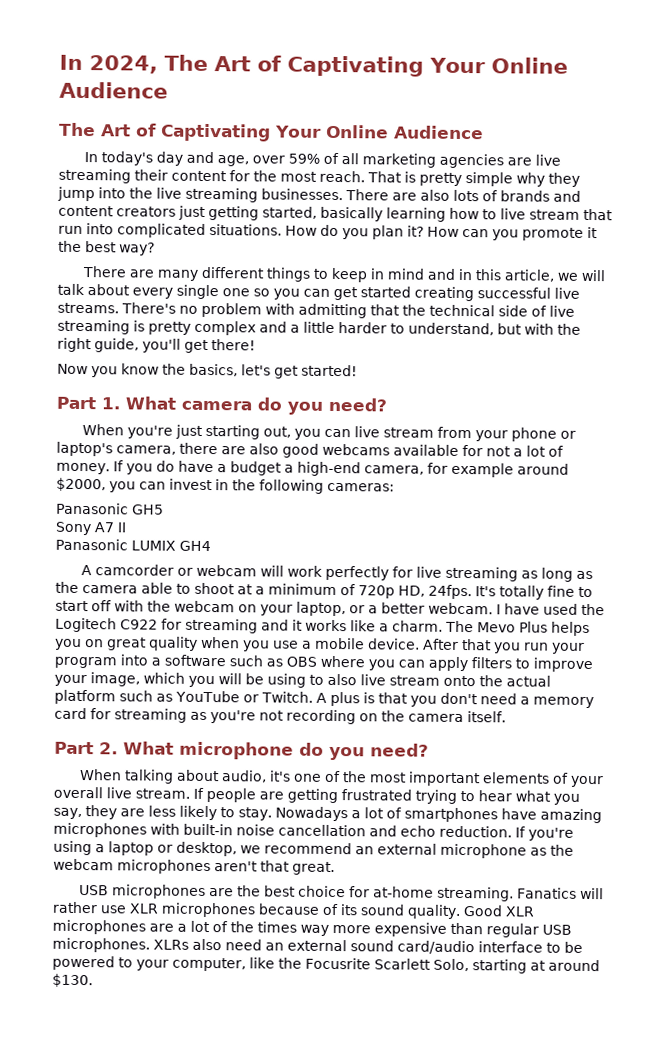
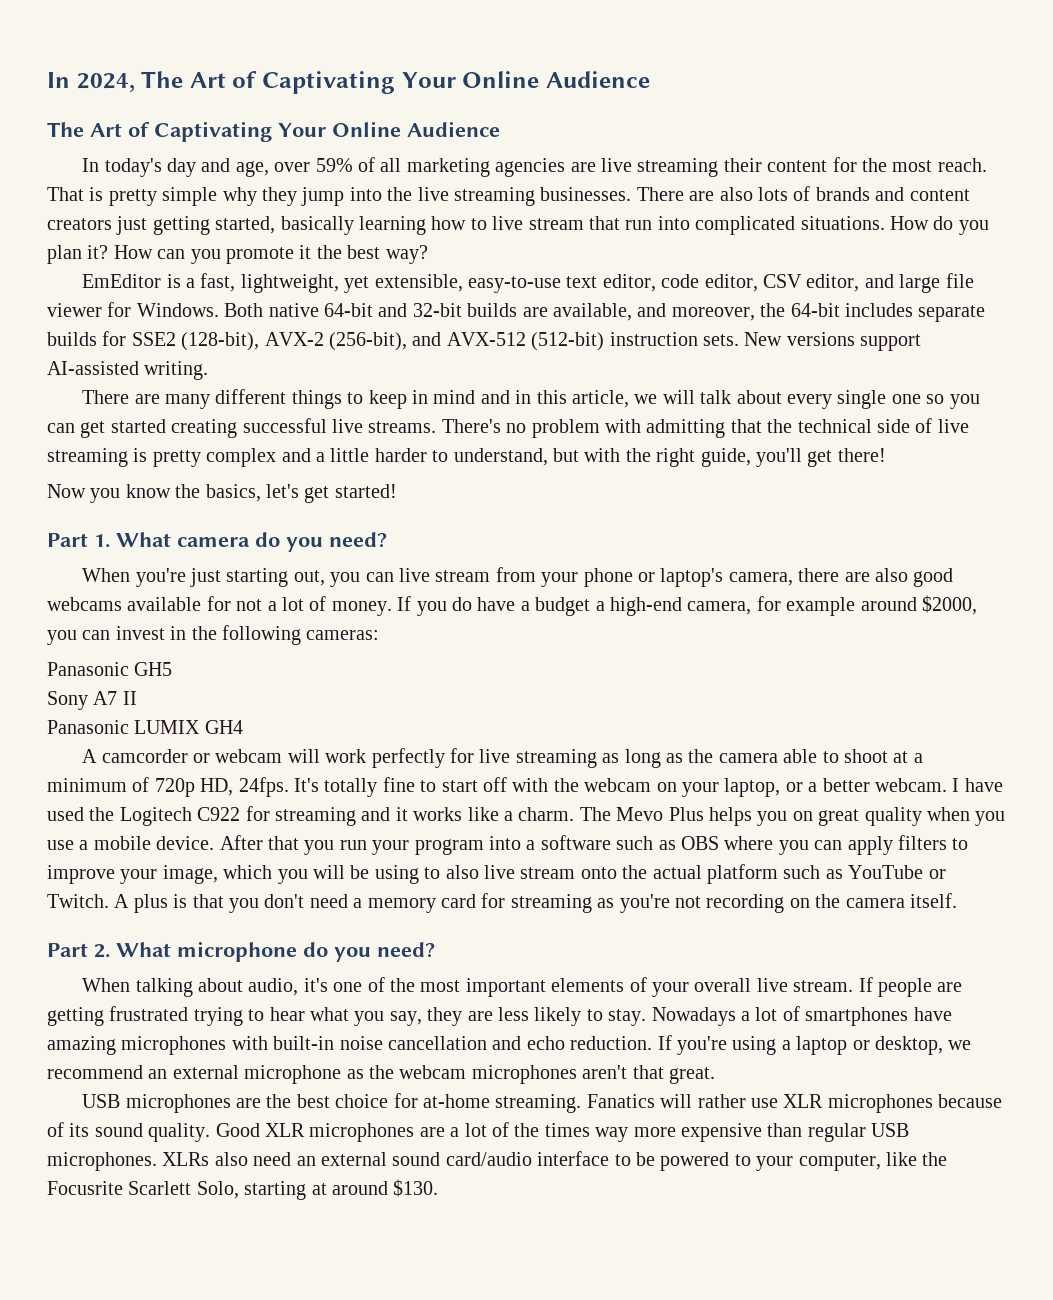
+ EmEditor is a fast, lightweight, yet extensible, easy-to-use text editor, code editor, CSV editor, and large file viewer for Windows. Both native 64-bit and 32-bit builds are available, and moreover, the 64-bit includes separate builds for SSE2 (128-bit), AVX-2 (256-bit), and AVX-512 (512-bit) instruction sets. New versions support AI-assisted writing.

